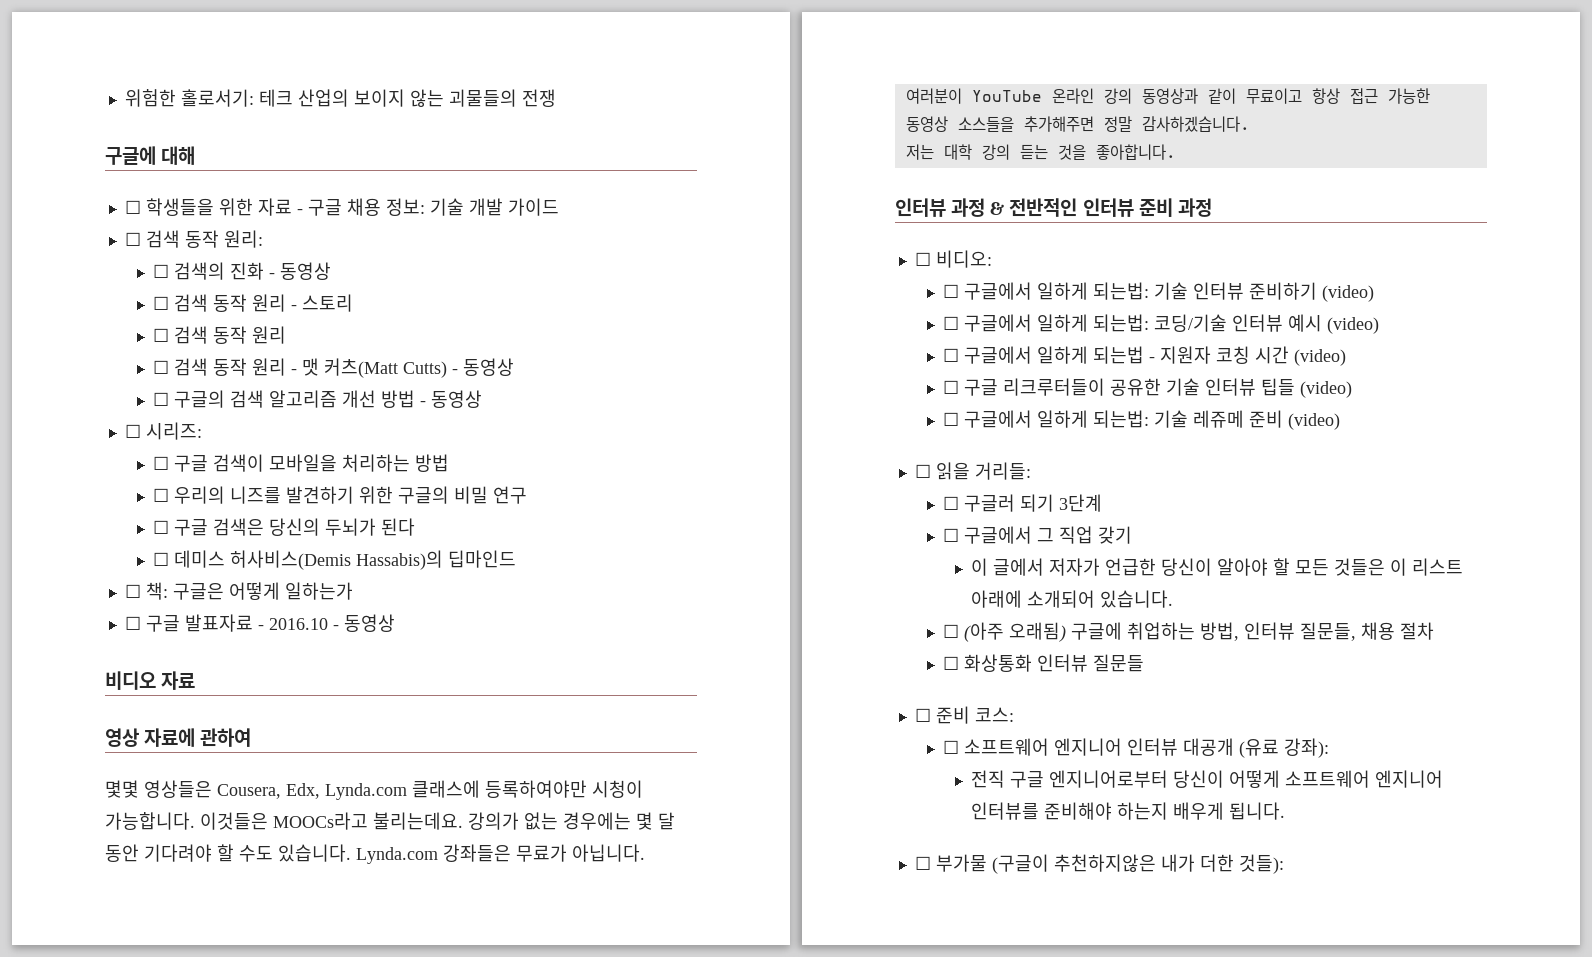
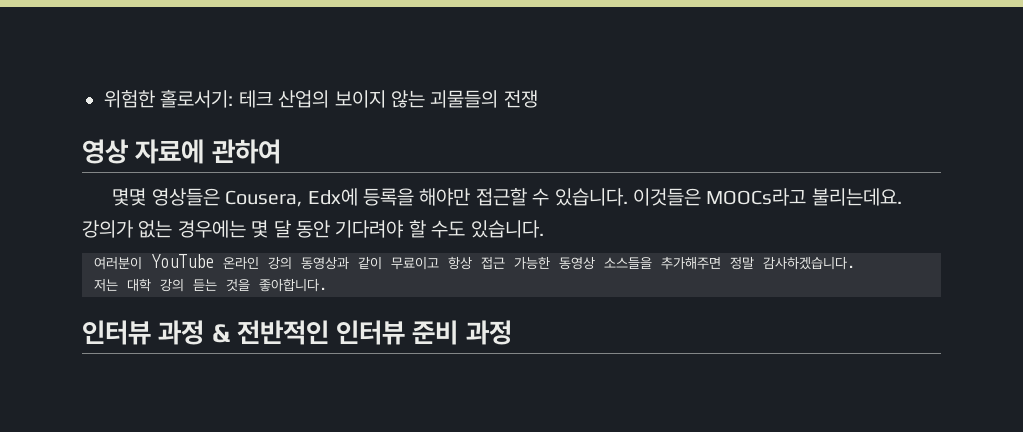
- 구글에 대해
- ☐ 학생들을 위한 자료 - 구글 채용 정보: 기술 개발 가이드
- ☐ 검색 동작 원리:
- ☐ 검색의 진화 - 동영상
- ☐ 검색 동작 원리 - 스토리
- ☐ 검색 동작 원리
- ☐ 검색 동작 원리 - 맷 커츠(Matt Cutts) - 동영상
- ☐ 구글의 검색 알고리즘 개선 방법 - 동영상
- ☐ 시리즈:
- ☐ 구글 검색이 모바일을 처리하는 방법
- ☐ 우리의 니즈를 발견하기 위한 구글의 비밀 연구
- ☐ 구글 검색은 당신의 두뇌가 된다
- ☐ 데미스 허사비스(Demis Hassabis)의 딥마인드
- ☐ 책: 구글은 어떻게 일하는가
- ☐ 구글 발표자료 - 2016.10 - 동영상
- 비디오 자료
- 몇몇 영상들은 Cousera, Edx, Lynda.com 클래스에 등록하여야만 시청이 가능합니다.
+ 몇몇 영상들은 Cousera, Edx에 등록을 해야만 접근할 수 있습니다.
- Lynda.com 강좌들은 무료가 아닙니다.
- ☐ 비디오:
- ☐ 구글에서 일하게 되는법: 기술 인터뷰 준비하기 (video)
- ☐ 구글에서 일하게 되는법: 코딩/기술 인터뷰 예시 (video)
- ☐ 구글에서 일하게 되는법 - 지원자 코칭 시간 (video)
- ☐ 구글 리크루터들이 공유한 기술 인터뷰 팁들 (video)
- ☐ 구글에서 일하게 되는법: 기술 레쥬메 준비 (video)
- ☐ 읽을 거리들:
- ☐ 구글러 되기 3단계
- ☐ 구글에서 그 직업 갖기
- 이 글에서 저자가 언급한 당신이 알아야 할 모든 것들은 이 리스트 아래에 소개되어 있습니다.
- ☐ (아주 오래됨) 구글에 취업하는 방법, 인터뷰 질문들, 채용 절차
- ☐ 화상통화 인터뷰 질문들
- ☐ 준비 코스:
- ☐ 소프트웨어 엔지니어 인터뷰 대공개 (유료 강좌):
- 전직 구글 엔지니어로부터 당신이 어떻게 소프트웨어 엔지니어 인터뷰를 준비해야 하는지 배우게 됩니다.
- ☐ 부가물 (구글이 추천하지않은 내가 더한 것들):

